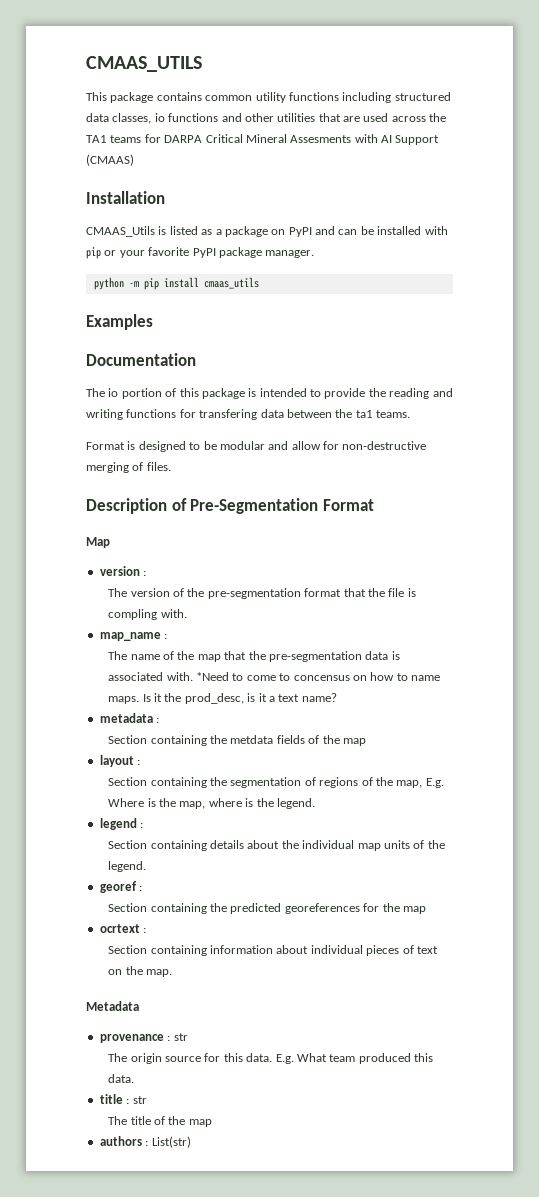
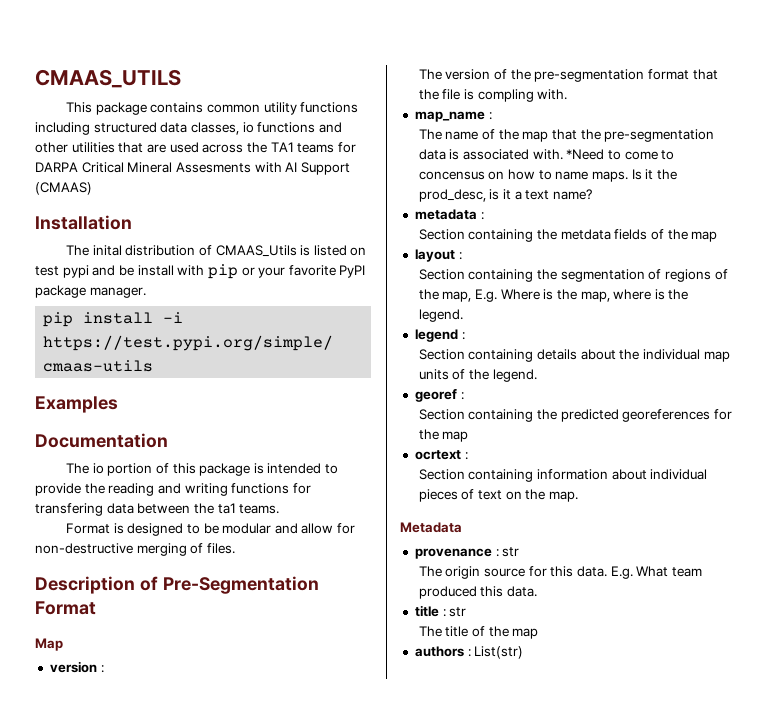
- CMAAS_Utils is listed as a package on PyPI and can be installed with pip or your favorite PyPI package manager.
+ The inital distribution of CMAAS_Utils is listed on test pypi and be install with pip or your favorite PyPI package manager.
- python -m pip install cmaas_utils
+ pip install -i https://test.pypi.org/simple/ cmaas-utils

